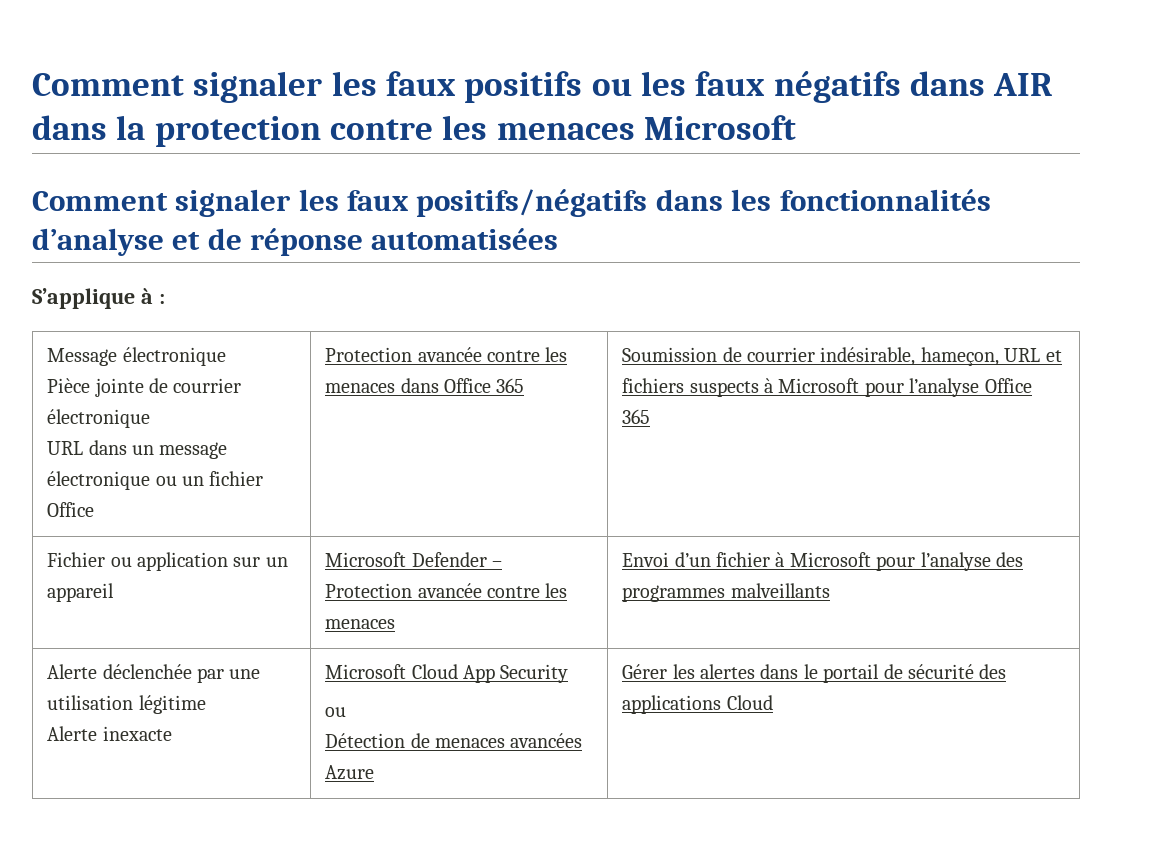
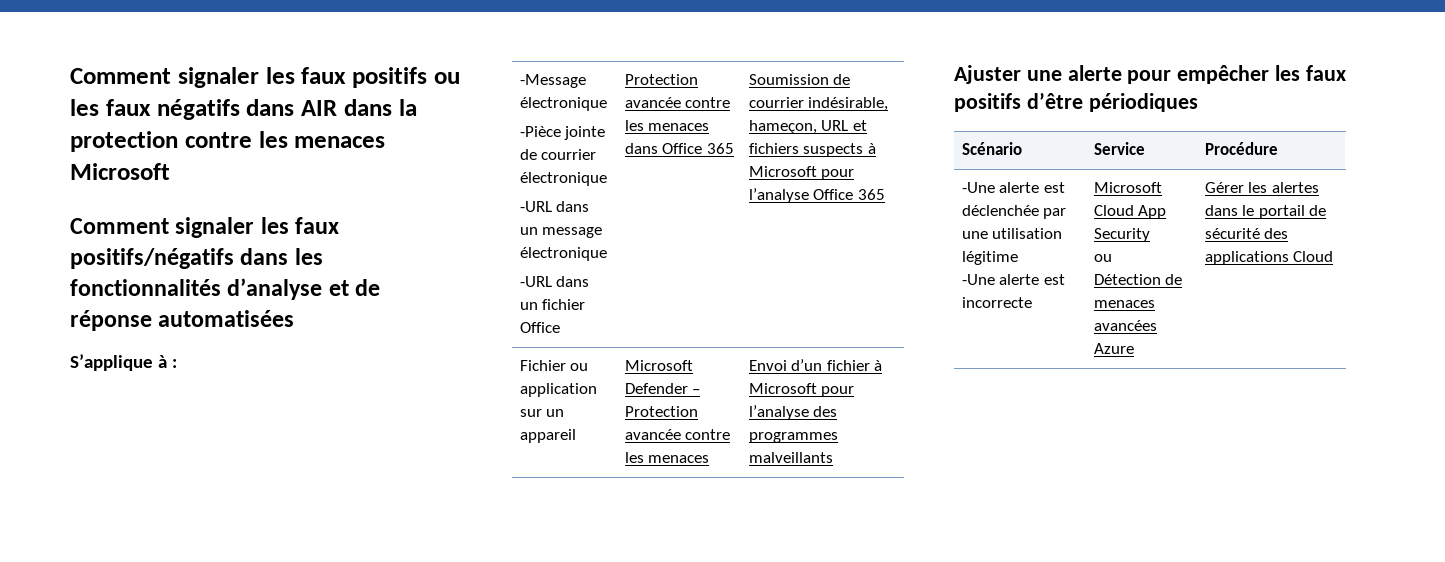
- Message électronique
- Pièce jointe de courrier électronique
- URL dans un message électronique ou un fichier Office | Protection avancée contre les menaces dans Office 365 | Soumission de courrier indésirable, hameçon, URL et fichiers suspects à Microsoft pour l’analyse Office 365
+ -Message électronique
+ -Pièce jointe de courrier électronique
+ -URL dans un message électronique
+ -URL dans un fichier Office | Protection avancée contre les menaces dans Office 365 | Soumission de courrier indésirable, hameçon, URL et fichiers suspects à Microsoft pour l’analyse Office 365
- Alerte déclenchée par une utilisation légitime
- Alerte inexacte | Microsoft Cloud App Security
+ Ajuster une alerte pour empêcher les faux positifs d’être périodiques
+ Scénario | Service | Procédure
+ -Une alerte est déclenchée par une utilisation légitime
+ -Une alerte est incorrecte | Microsoft Cloud App Security

